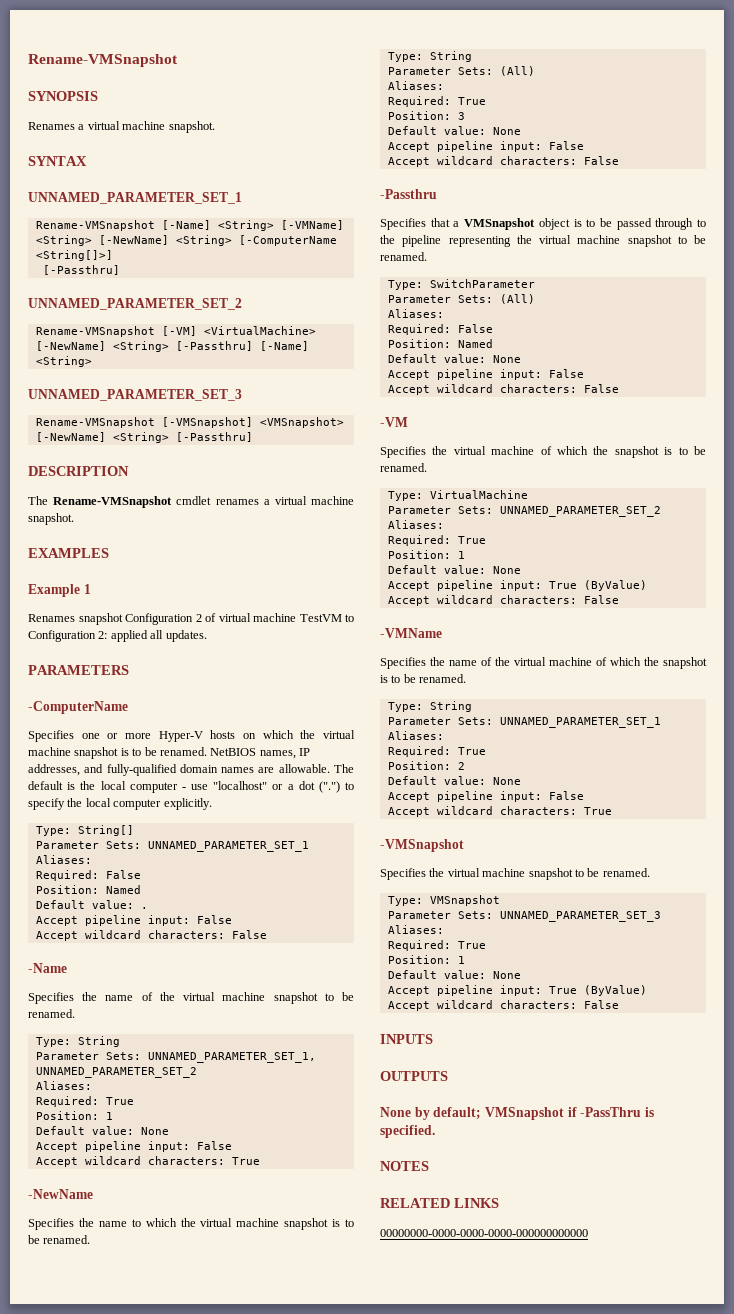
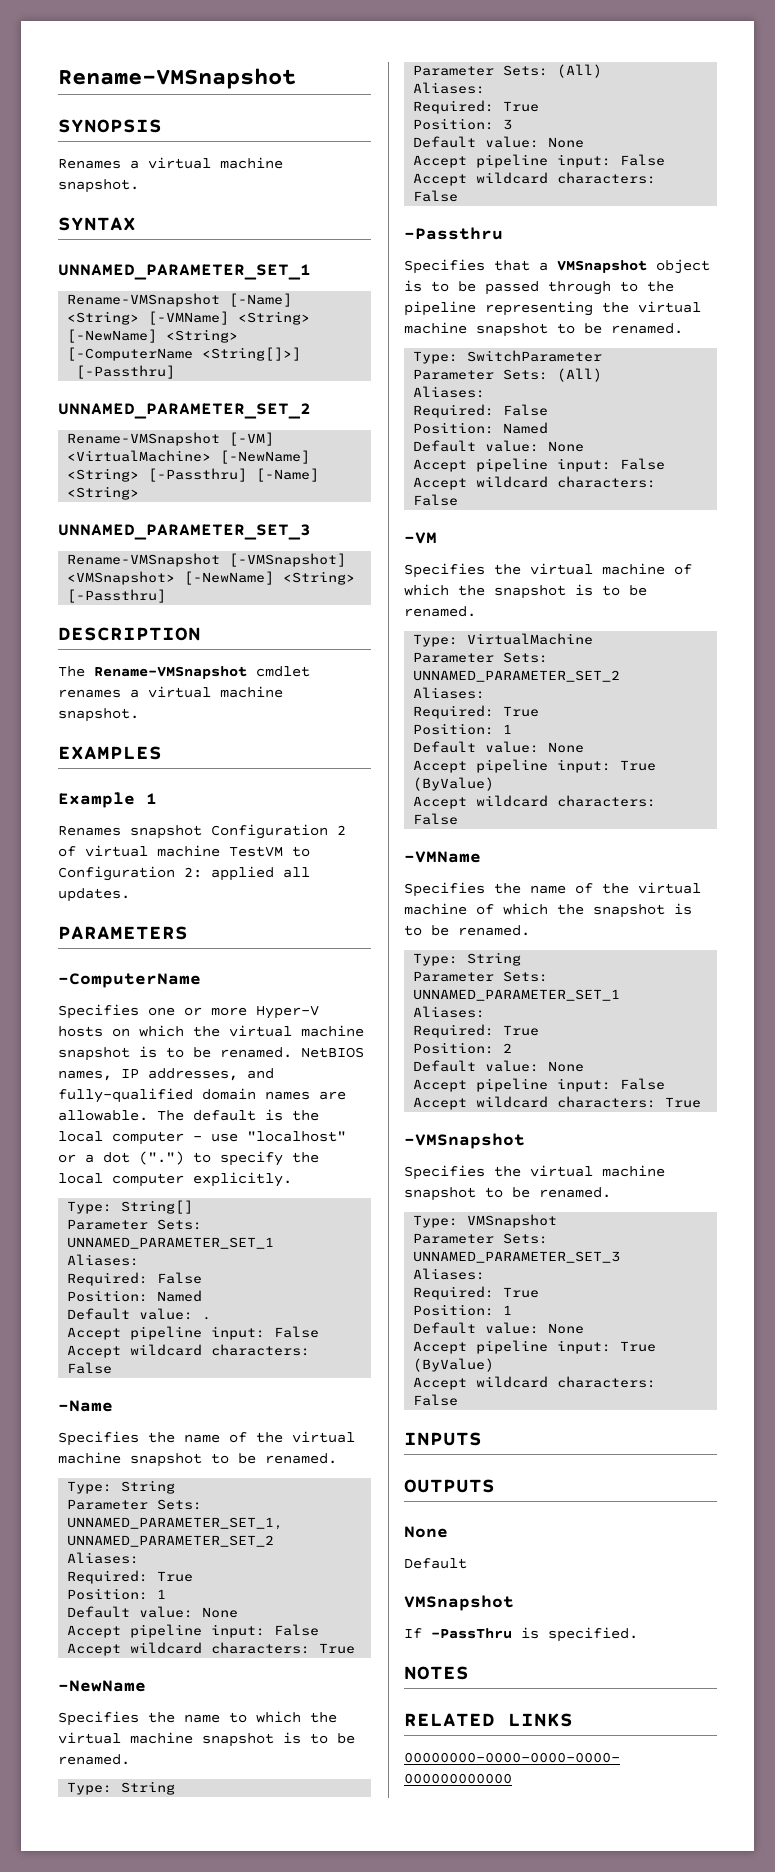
  OUTPUTS
- None by default; VMSnapshot if -PassThru is specified.
+ None
+ Default
+ VMSnapshot
+ If -PassThru is specified.

